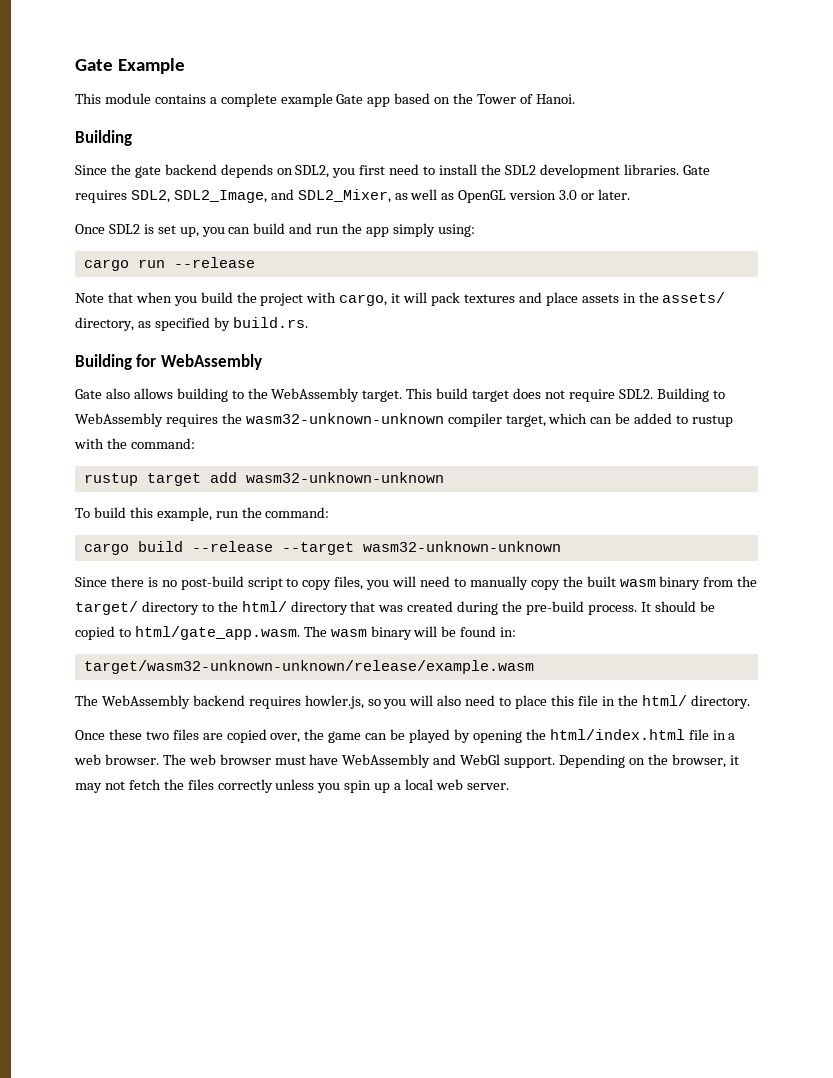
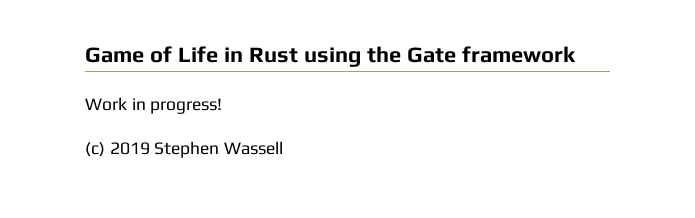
- Gate Example
- This module contains a complete example Gate app based on the Tower of Hanoi.
- Building
- Since the gate backend depends on SDL2, you first need to install the SDL2 development libraries. Gate requires SDL2, SDL2_Image, and SDL2_Mixer, as well as OpenGL version 3.0 or later.
- Once SDL2 is set up, you can build and run the app simply using:
- cargo run --release
- Note that when you build the project with cargo, it will pack textures and place assets in the assets/ directory, as specified by build.rs.
- Building for WebAssembly
- Gate also allows building to the WebAssembly target. This build target does not require SDL2. Building to WebAssembly requires the wasm32-unknown-unknown compiler target, which can be added to rustup with the command:
- rustup target add wasm32-unknown-unknown
- To build this example, run the command:
- cargo build --release --target wasm32-unknown-unknown
- Since there is no post-build script to copy files, you will need to manually copy the built wasm binary from the target/ directory to the html/ directory that was created during the pre-build process. It should be copied to html/gate_app.wasm. The wasm binary will be found in:
- target/wasm32-unknown-unknown/release/example.wasm
- The WebAssembly backend requires howler.js, so you will also need to place this file in the html/ directory.
- Once these two files are copied over, the game can be played by opening the html/index.html file in a web browser. The web browser must have WebAssembly and WebGl support. Depending on the browser, it may not fetch the files correctly unless you spin up a local web server.
+ Game of Life in Rust using the Gate framework
+ Work in progress!
+ (c) 2019 Stephen Wassell

